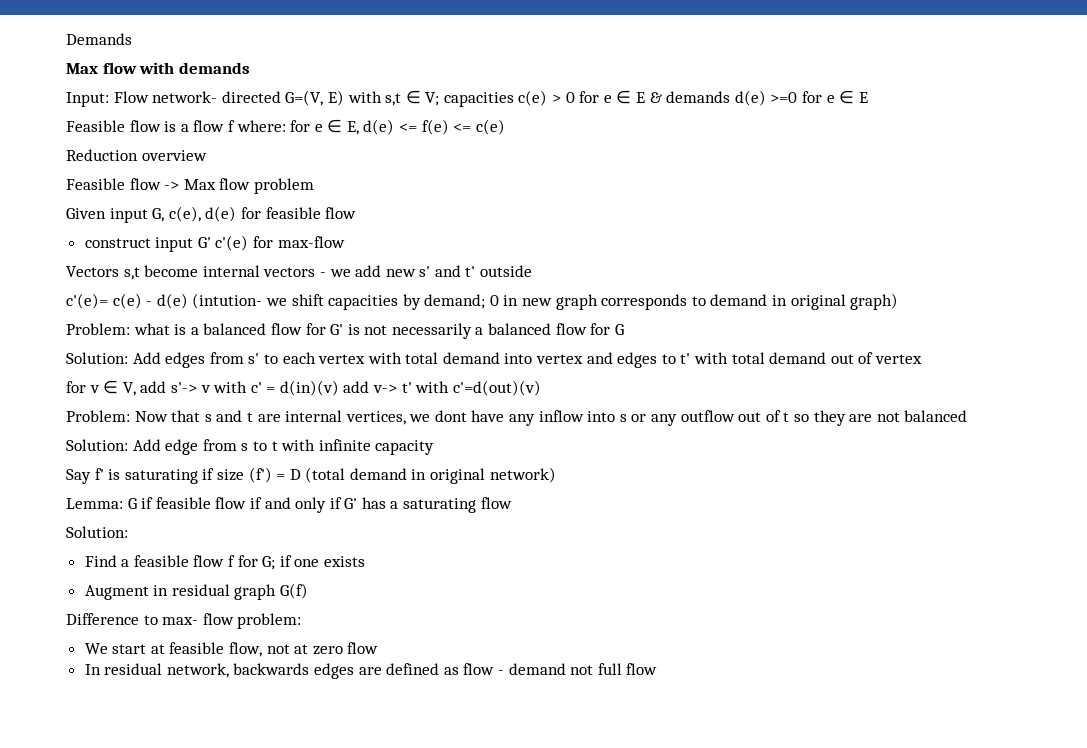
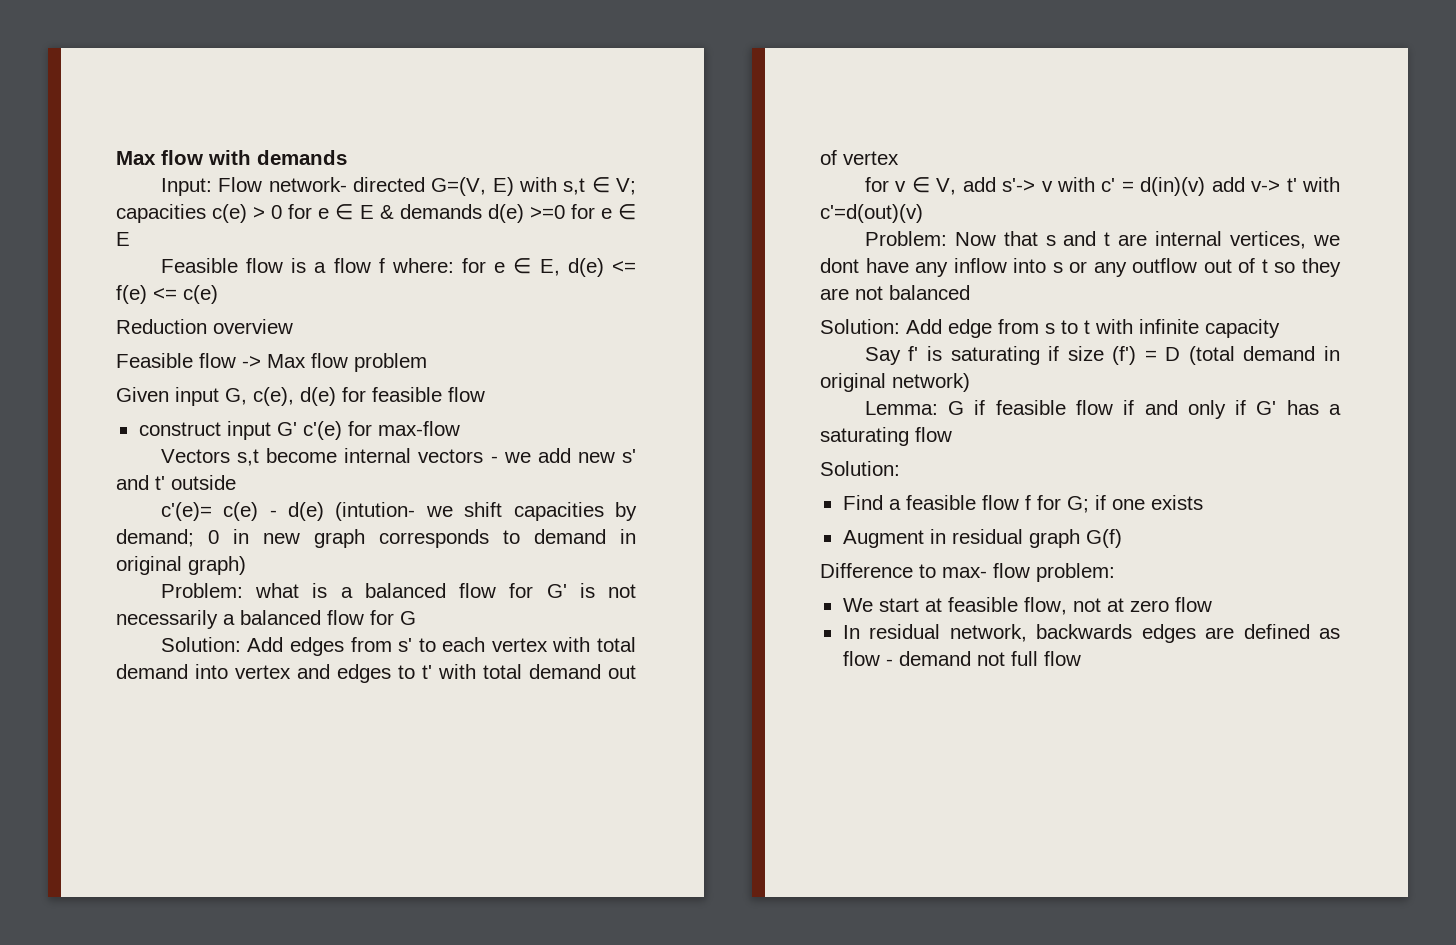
- Demands

